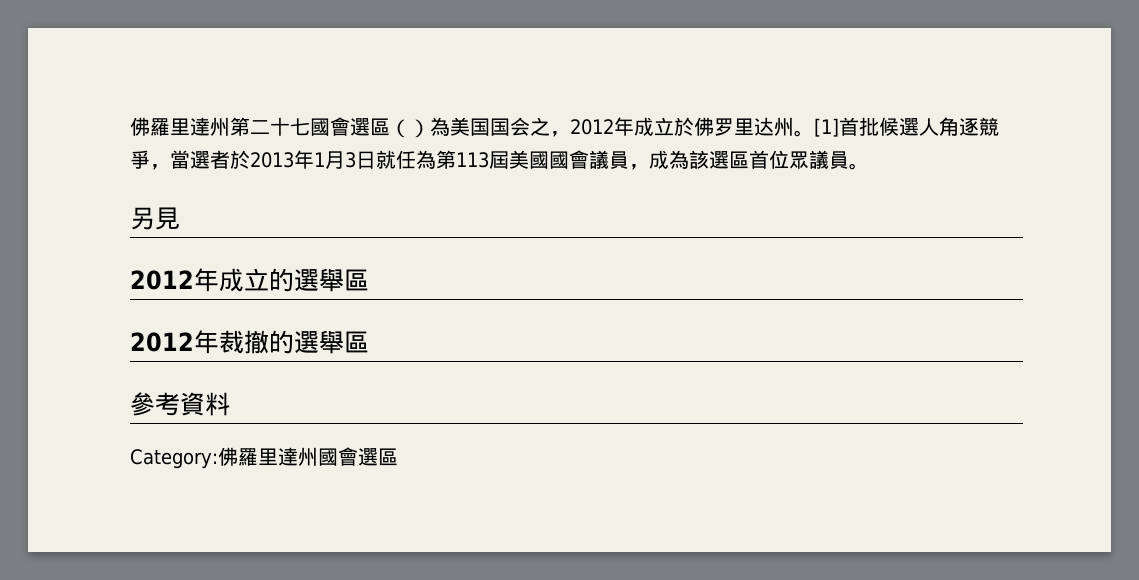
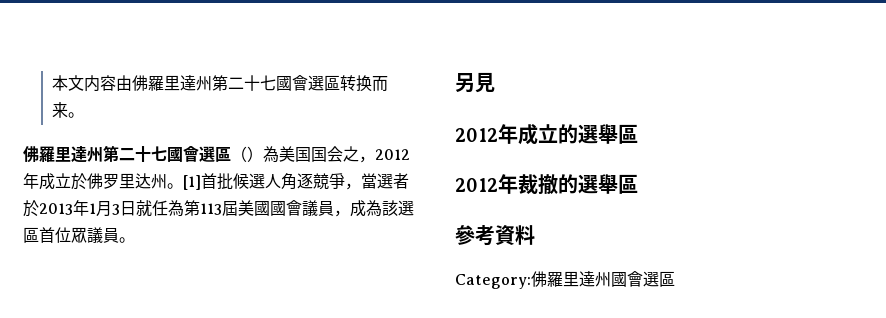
+ 本文内容由佛羅里達州第二十七國會選區转换而来。

